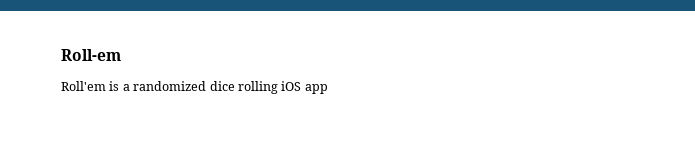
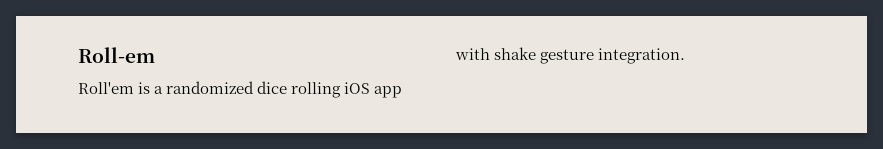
- Roll'em is a randomized dice rolling iOS app
+ Roll'em is a randomized dice rolling iOS app with shake gesture integration.

